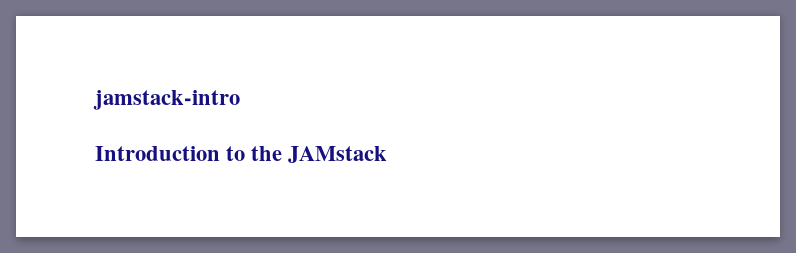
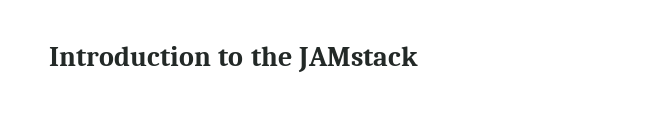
- jamstack-intro

